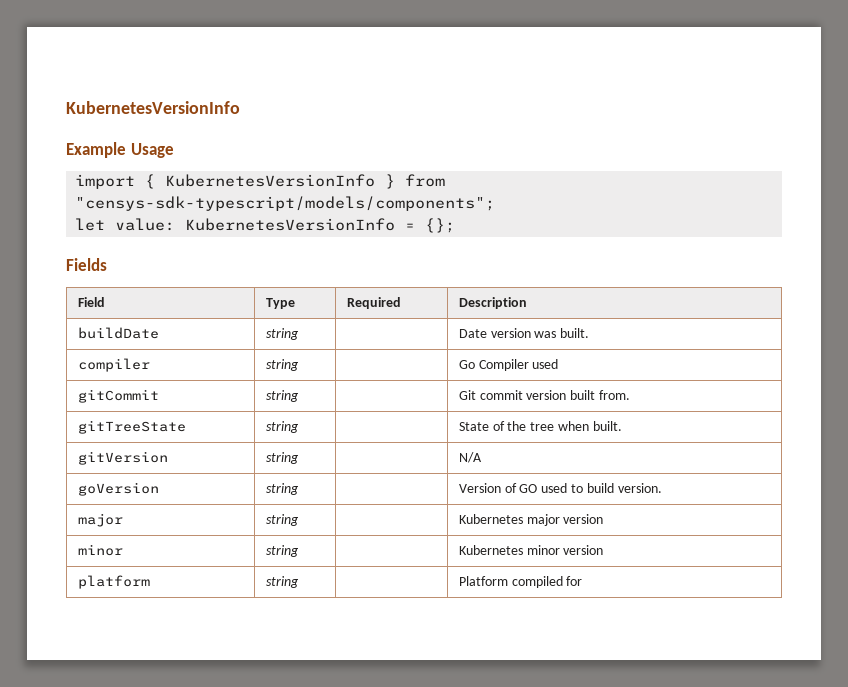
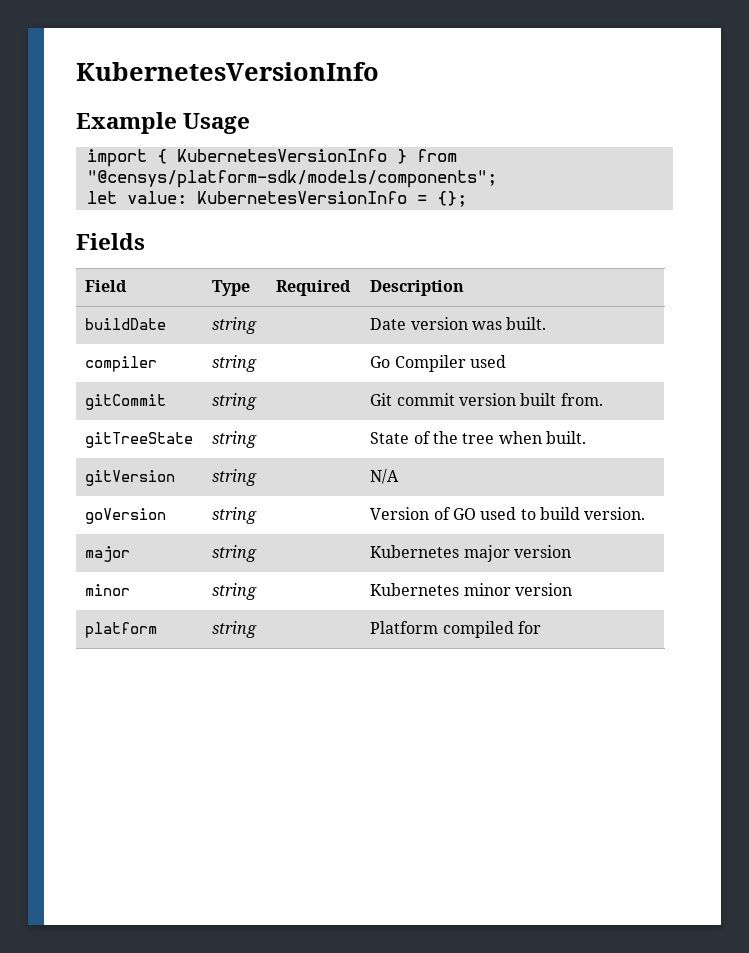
- import { KubernetesVersionInfo } from "censys-sdk-typescript/models/components";
+ import { KubernetesVersionInfo } from "@censys/platform-sdk/models/components";

